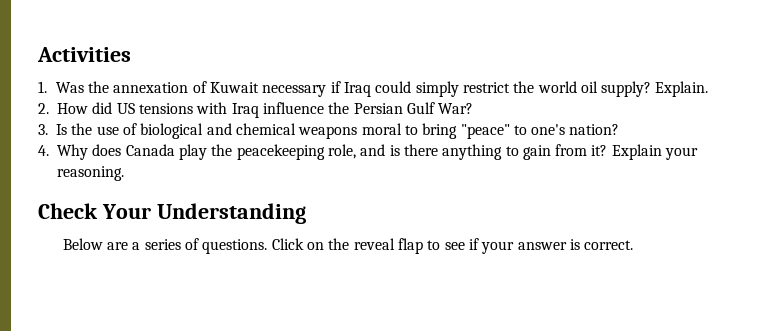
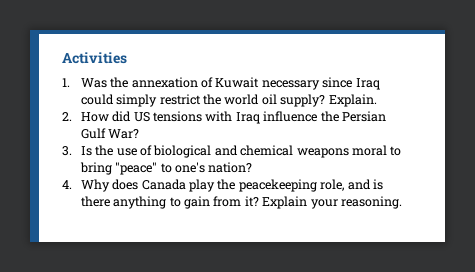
- 1. Was the annexation of Kuwait necessary if Iraq could simply restrict the world oil supply?
+ 1. Was the annexation of Kuwait necessary since Iraq could simply restrict the world oil supply?
- Check Your Understanding
- Below are a series of questions. Click on the reveal flap to see if your answer is correct.

